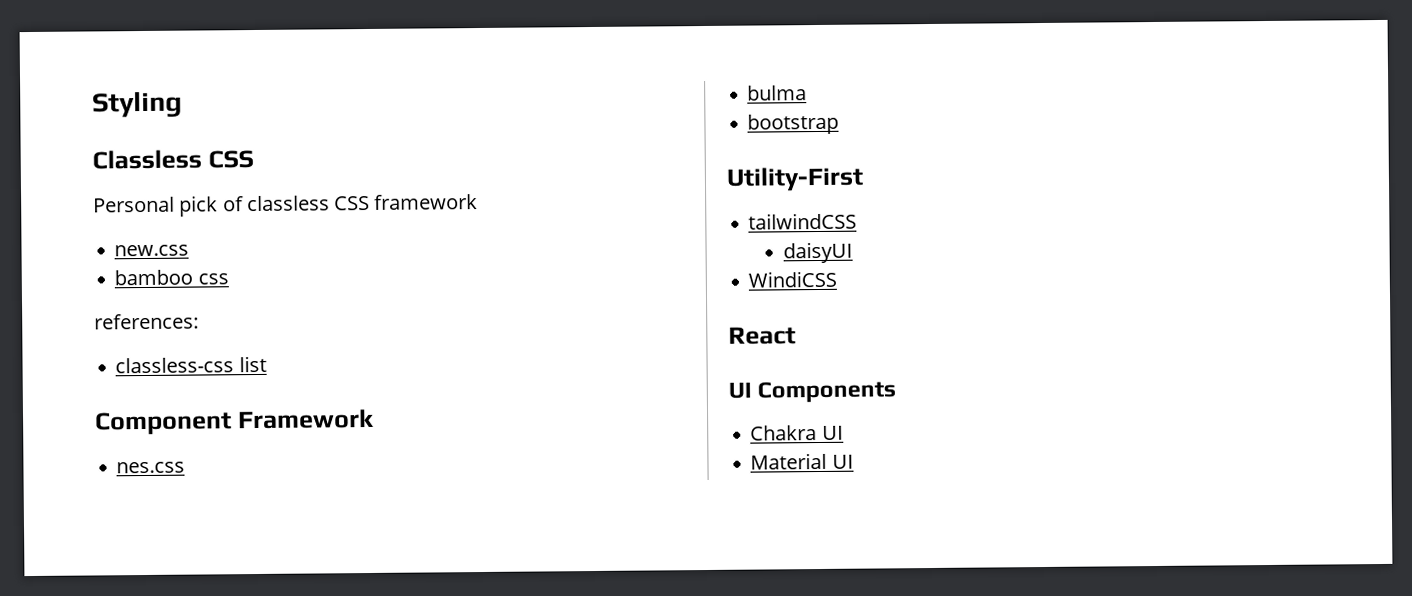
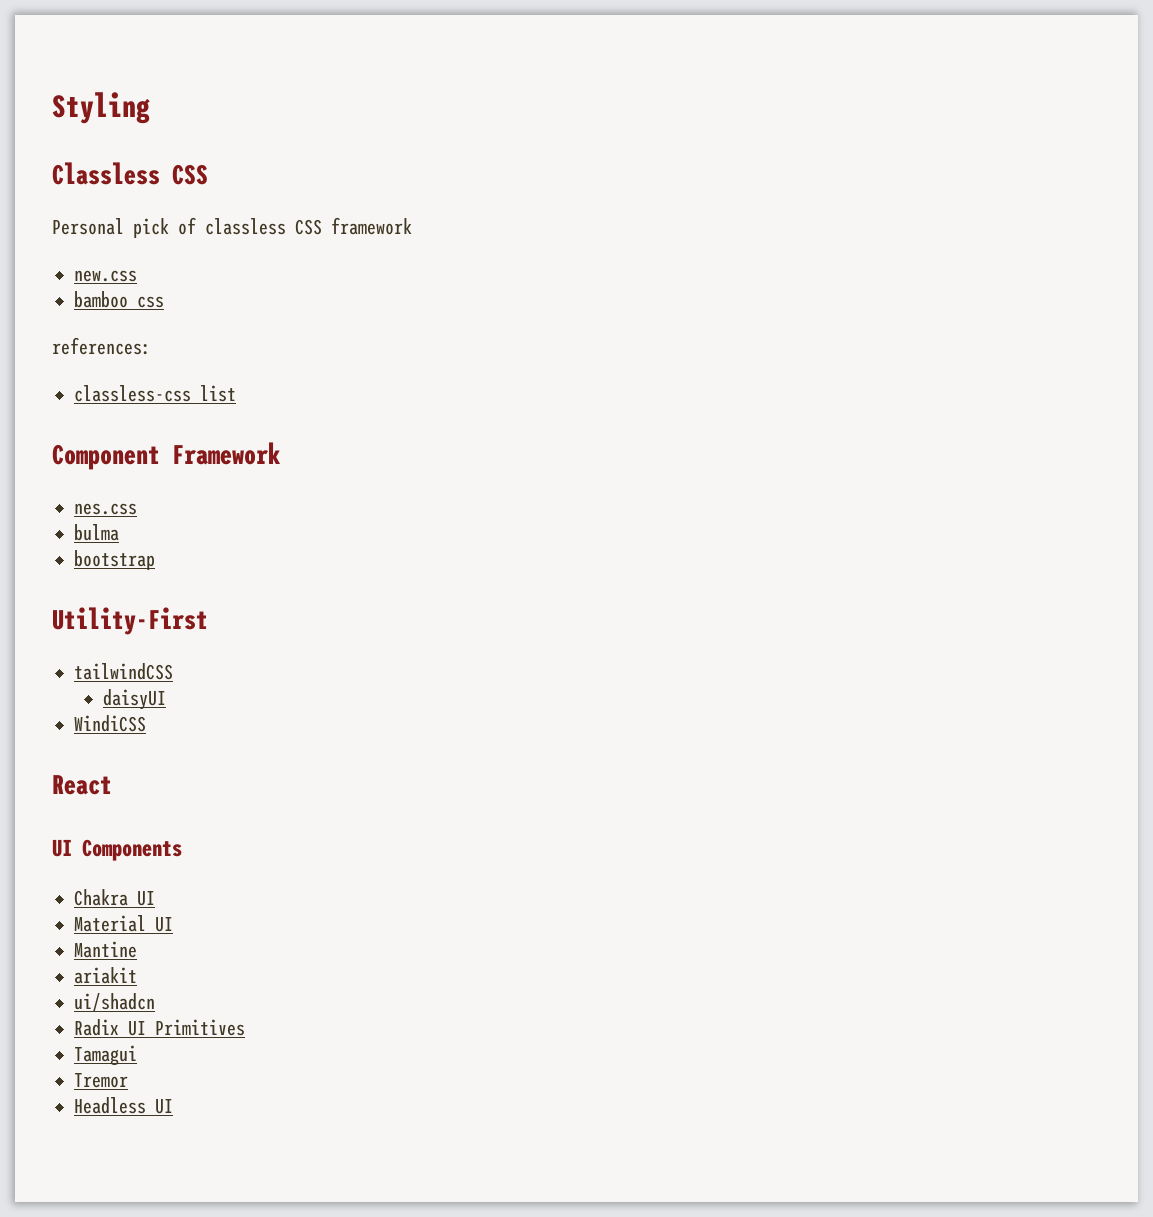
+ Mantine
+ ariakit
+ ui/shadcn
+ Radix UI Primitives
+ Tamagui
+ Tremor
+ Headless UI

